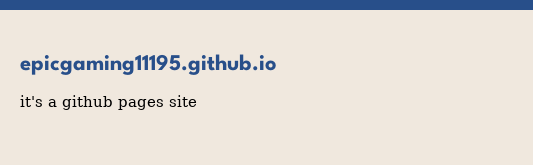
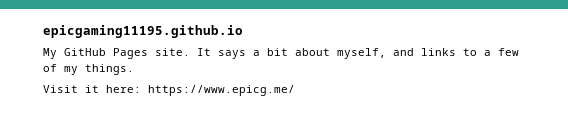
- it's a github pages site
+ My GitHub Pages site. It says a bit about myself, and links to a few of my things.
+ Visit it here: https://www.epicg.me/

